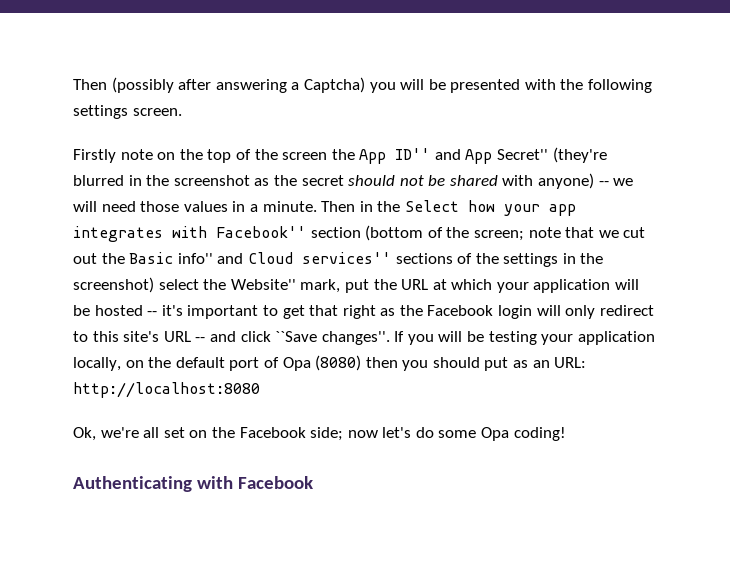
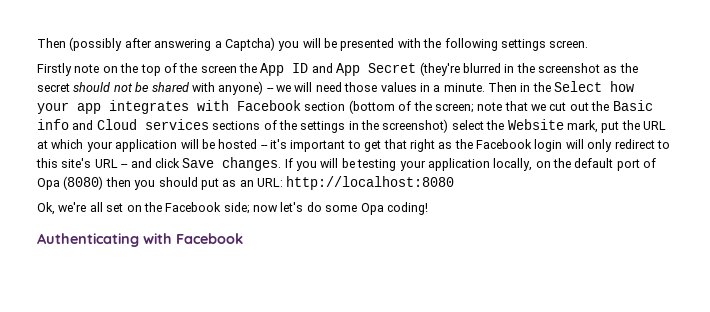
- Firstly note on the top of the screen the App ID'' and App Secret'' (they're blurred in the screenshot as the secret should not be shared with anyone) -- we will need those values in a minute.
+ Firstly note on the top of the screen the App ID and App Secret (they're blurred in the screenshot as the secret should not be shared with anyone) -- we will need those values in a minute.
- Then in the Select how your app integrates with Facebook'' section (bottom of the screen;
+ Then in the Select how your app integrates with Facebook section (bottom of the screen;
- note that we cut out the Basic info'' and Cloud services'' sections of the settings in the screenshot) select the Website'' mark, put the URL at which your application will be hosted -- it's important to get that right as the Facebook login will only redirect to this site's URL -- and click ``Save changes''.
+ note that we cut out the Basic info and Cloud services sections of the settings in the screenshot) select the Website mark, put the URL at which your application will be hosted -- it's important to get that right as the Facebook login will only redirect to this site's URL -- and click Save changes.

